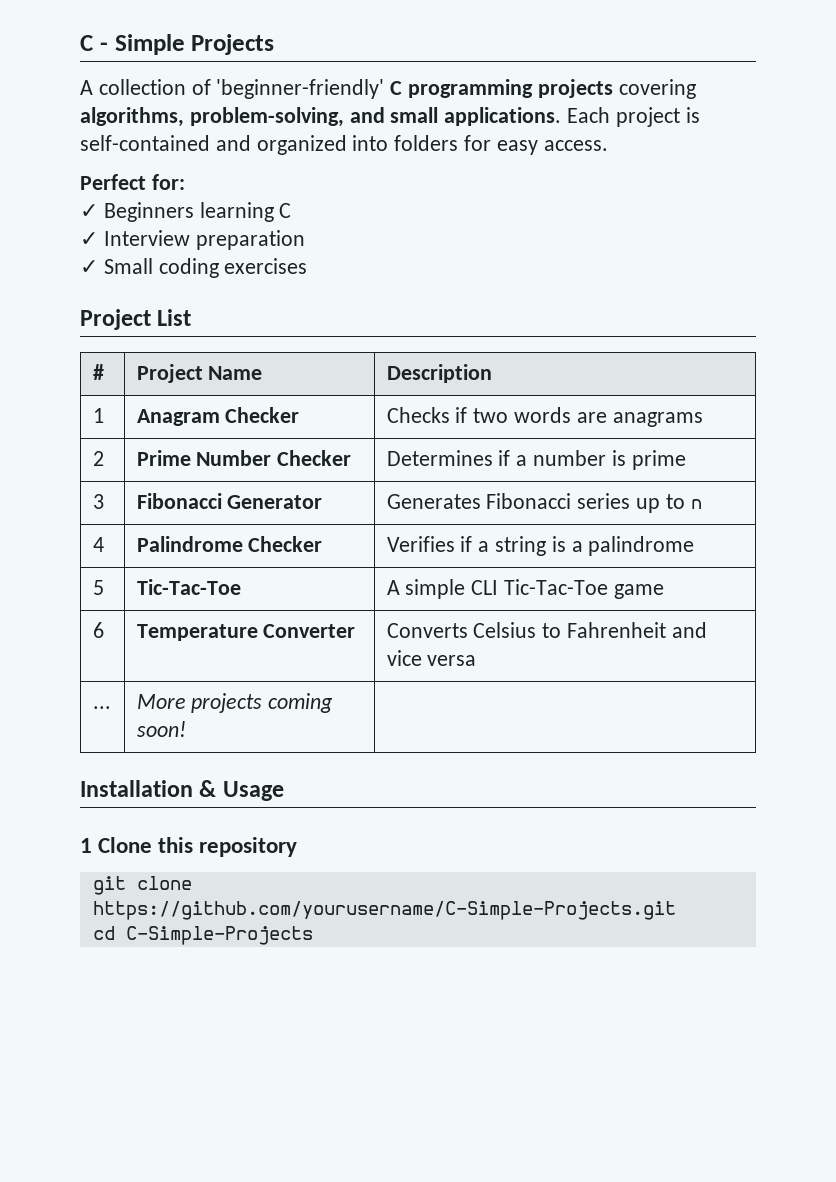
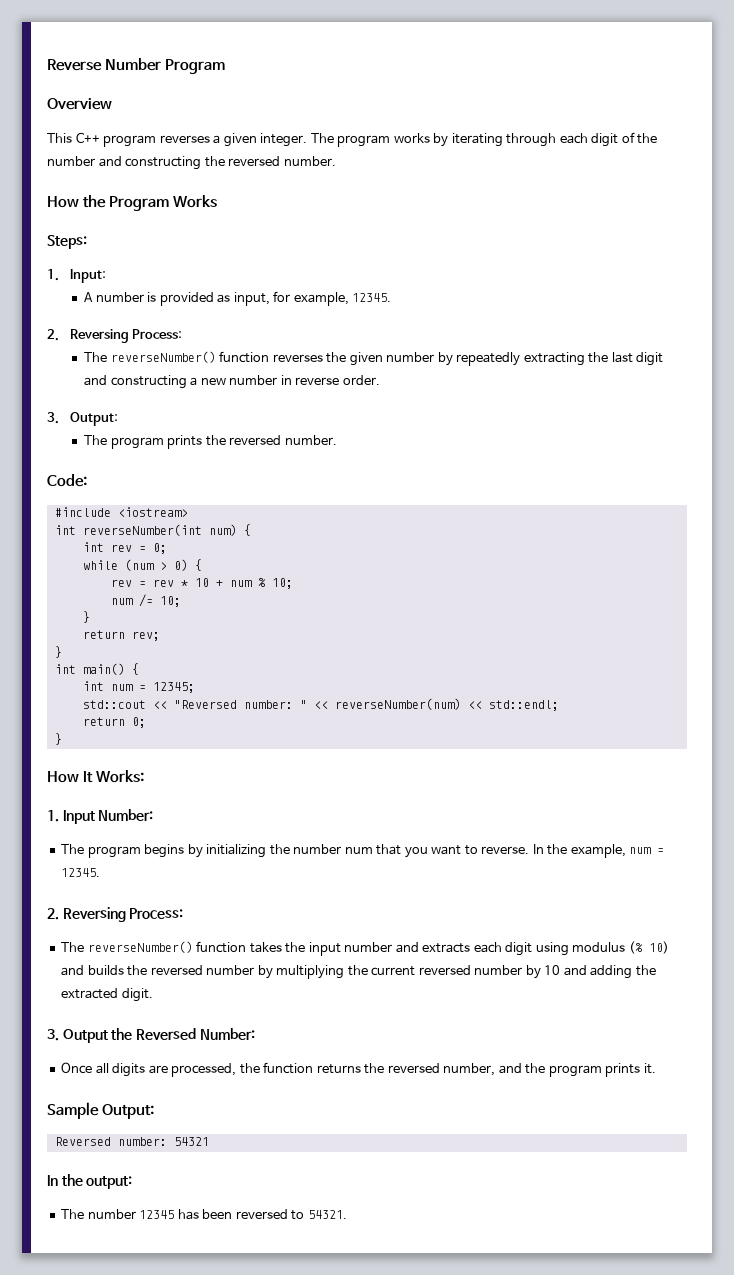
- C - Simple Projects
- A collection of 'beginner-friendly' C programming projects covering algorithms, problem-solving, and small applications. Each project is self-contained and organized into folders for easy access.
- Perfect for:
- ✓ Beginners learning C
- ✓ Interview preparation
- ✓ Small coding exercises
- Project List
- # | Project Name | Description
- 1 | Anagram Checker | Checks if two words are anagrams
- 2 | Prime Number Checker | Determines if a number is prime
- 3 | Fibonacci Generator | Generates Fibonacci series up to n
- 4 | Palindrome Checker | Verifies if a string is a palindrome
- 5 | Tic-Tac-Toe | A simple CLI Tic-Tac-Toe game
- 6 | Temperature Converter | Converts Celsius to Fahrenheit and vice versa
- ... | More projects coming soon! |
- Installation & Usage
- 1 Clone this repository
- git clone https://github.com/yourusername/C-Simple-Projects.git
- cd C-Simple-Projects
+ Reverse Number Program
+ Overview
+ This C++ program reverses a given integer. The program works by iterating through each digit of the number and constructing the reversed number.
+ How the Program Works
+ Steps:
+ 1. Input:
+ A number is provided as input, for example, 12345.
+ 2. Reversing Process:
+ The reverseNumber() function reverses the given number by repeatedly extracting the last digit and constructing a new number in reverse order.
+ 3. Output:
+ The program prints the reversed number.
+ Code:
+ #include <iostream>
+ int reverseNumber(int num) {
+ int rev = 0;
+ while (num > 0) {
+ rev = rev * 10 + num % 10;
+ num /= 10;
+ }
+ return rev;
+ }
+ int main() {
+ int num = 12345;
+ std::cout << "Reversed number: " << reverseNumber(num) << std::endl;
+ return 0;
+ }
+ How It Works:
+ 1. Input Number:
+ The program begins by initializing the number num that you want to reverse. In the example, num = 12345.
+ 2. Reversing Process:
+ The reverseNumber() function takes the input number and extracts each digit using modulus (% 10) and builds the reversed number by multiplying the current reversed number by 10 and adding the extracted digit.
+ 3. Output the Reversed Number:
+ Once all digits are processed, the function returns the reversed number, and the program prints it.
+ Sample Output:
+ Reversed number: 54321
+ In the output:
+ The number 12345 has been reversed to 54321.

